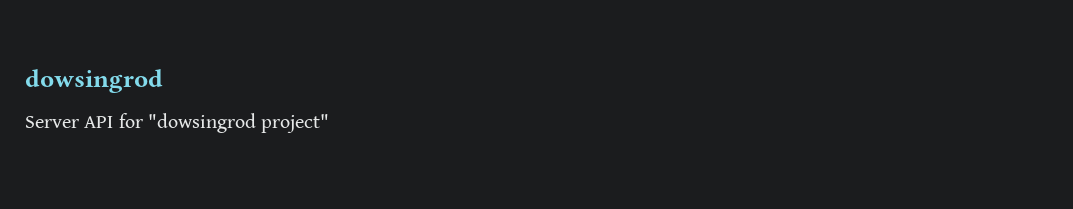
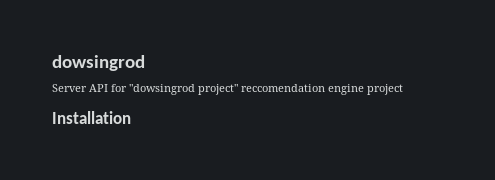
- Server API for "dowsingrod project"
+ Server API for "dowsingrod project" reccomendation engine project
+ Installation

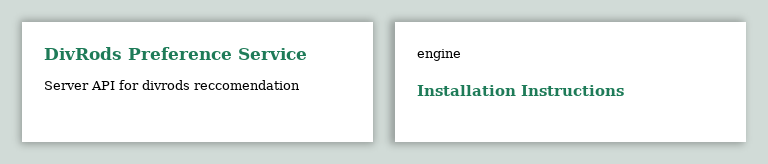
- dowsingrod
+ DivRods Preference Service
- Server API for "dowsingrod project" reccomendation engine project
+ Server API for divrods reccomendation engine
- Installation
+ Installation Instructions

